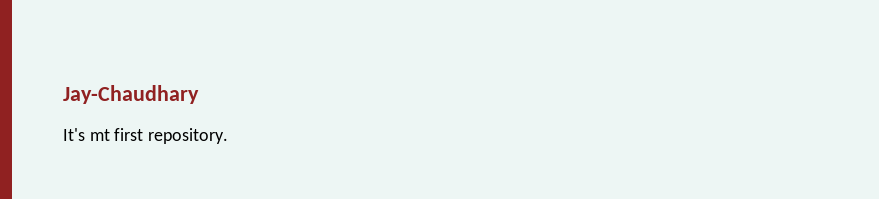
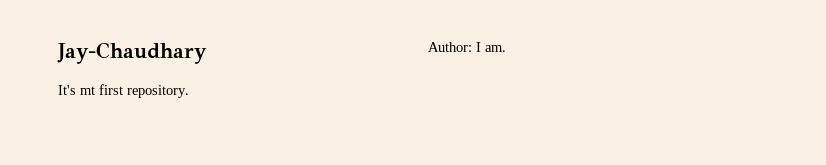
+ Author: I am.

